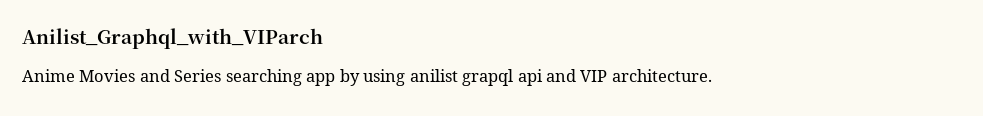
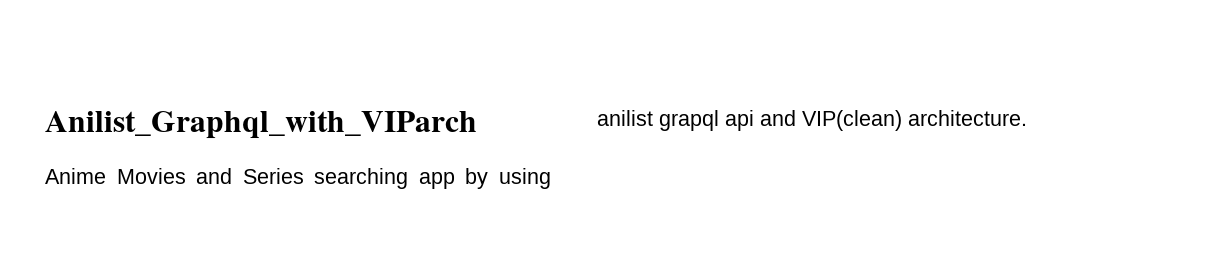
- Anime Movies and Series searching app by using anilist grapql api and VIP architecture.
+ Anime Movies and Series searching app by using anilist grapql api and VIP(clean) architecture.

